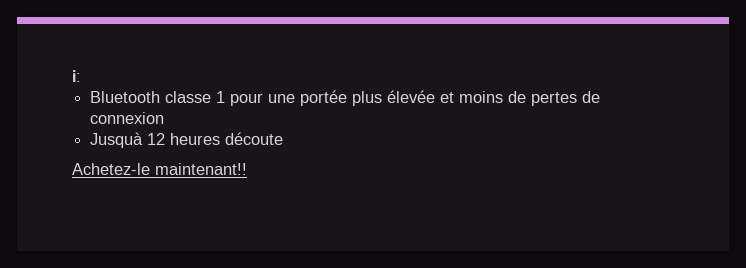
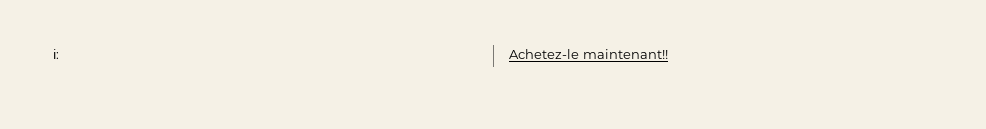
- Bluetooth classe 1 pour une portée plus élevée et moins de pertes de connexion
- Jusquà 12 heures découte

